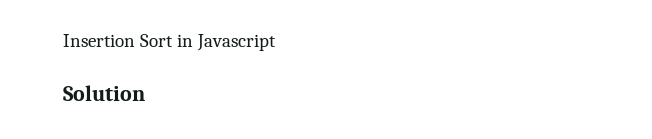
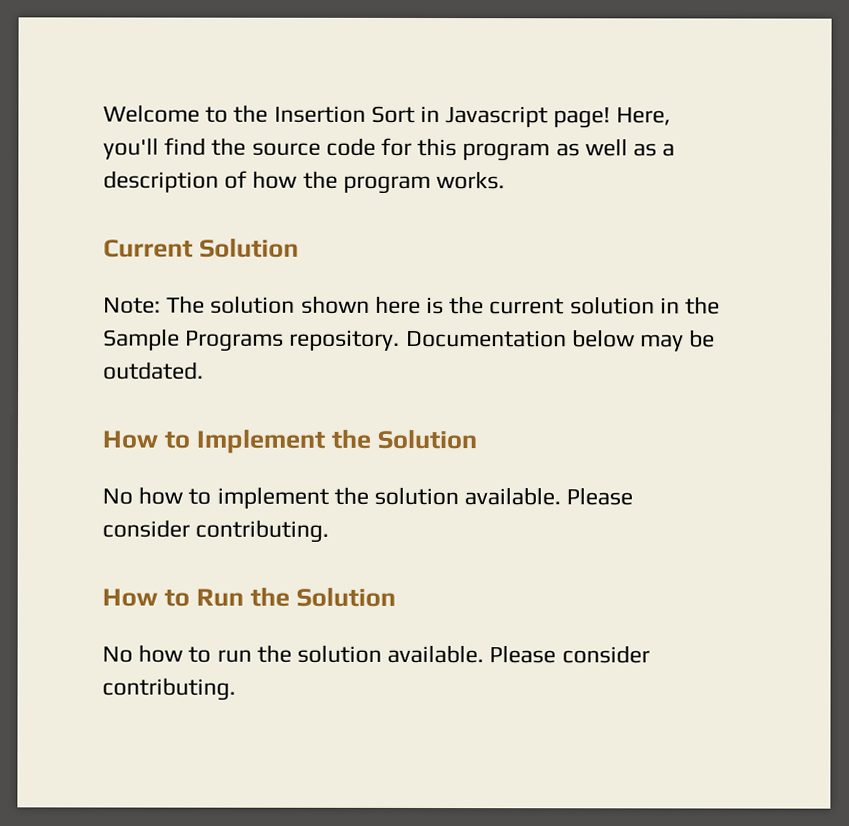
- Insertion Sort in Javascript
- Solution
+ Welcome to the Insertion Sort in Javascript page! Here, you'll find the source code for this program as well as a description of how the program works.
+ Current Solution
+ Note: The solution shown here is the current solution in the Sample Programs repository. Documentation below may be outdated.
+ How to Implement the Solution
+ No how to implement the solution available. Please consider contributing.
+ How to Run the Solution
+ No how to run the solution available. Please consider contributing.

